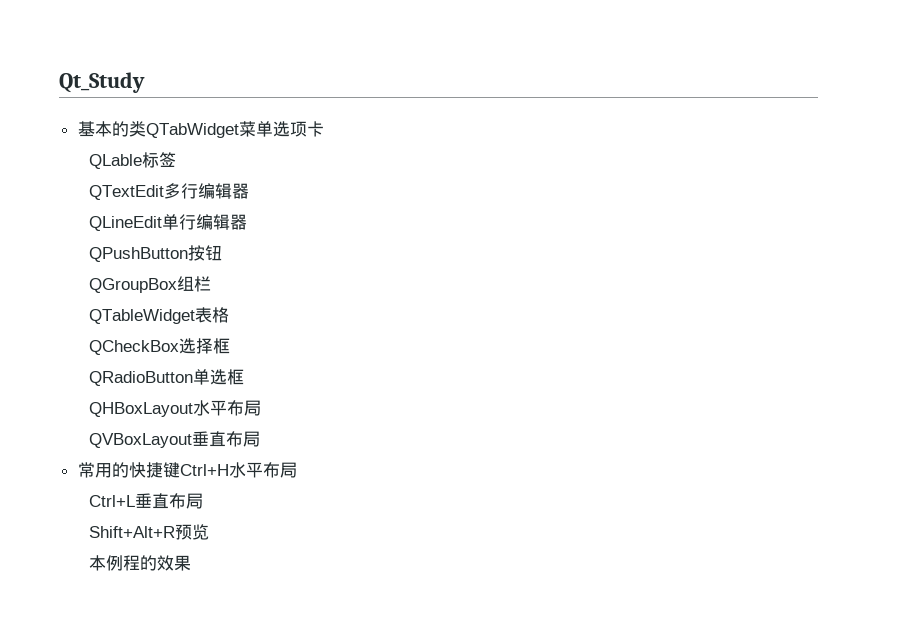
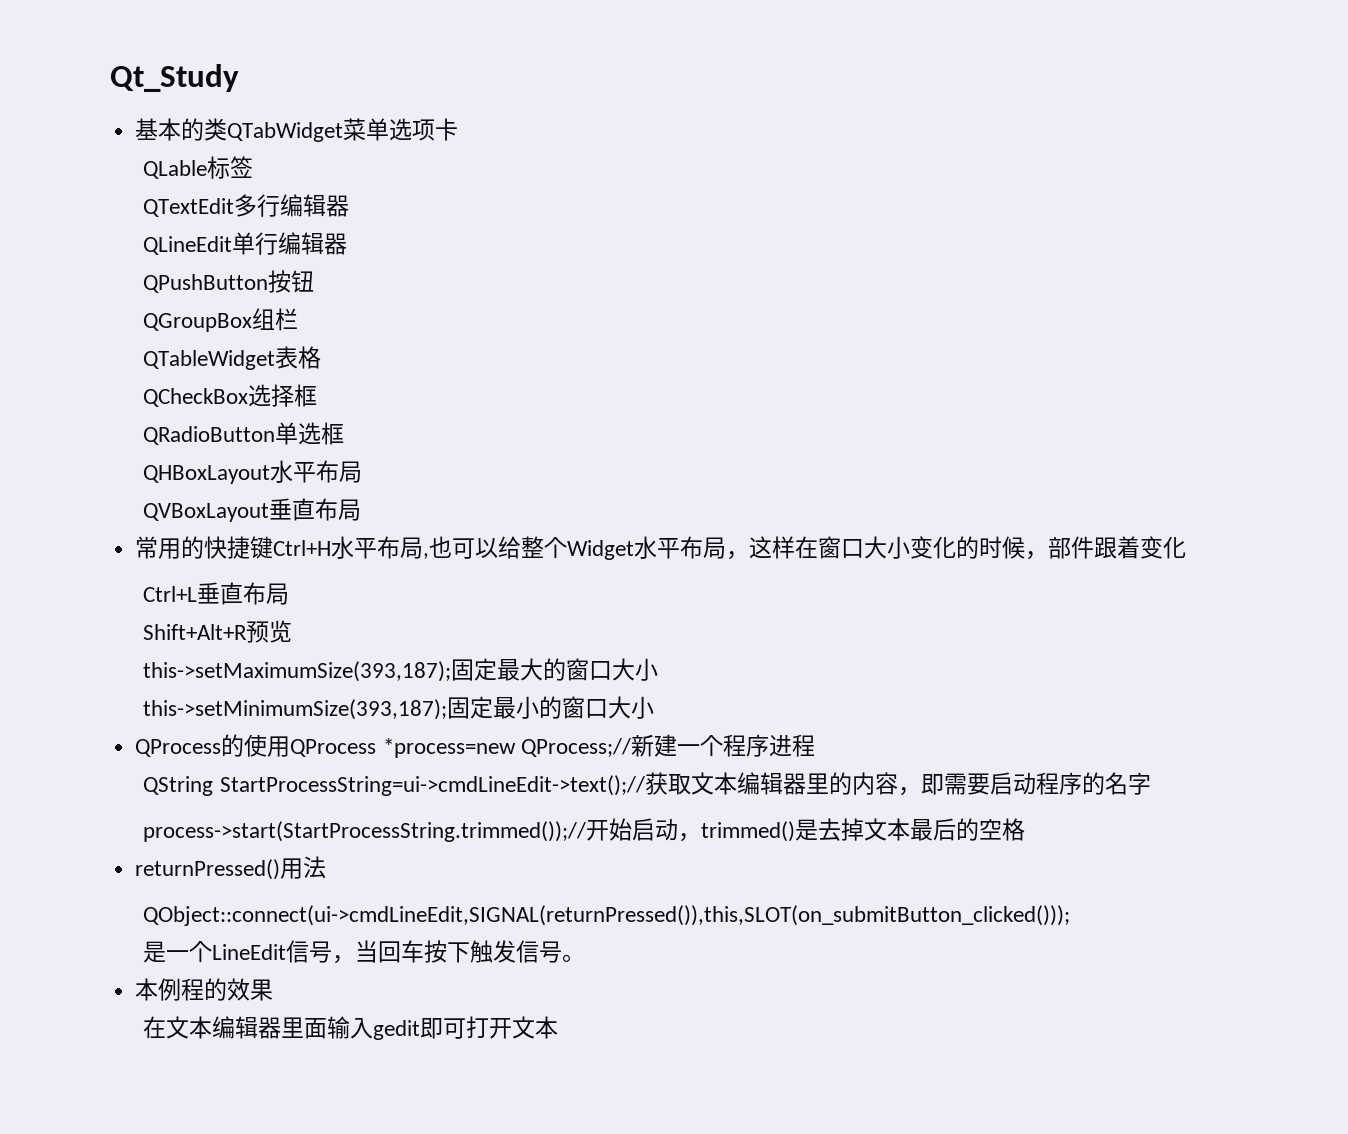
- 常用的快捷键Ctrl+H水平布局
+ 常用的快捷键Ctrl+H水平布局,也可以给整个Widget水平布局，这样在窗口大小变化的时候，部件跟着变化
+ this->setMaximumSize(393,187);固定最大的窗口大小
+ this->setMinimumSize(393,187);固定最小的窗口大小
+ QProcess的使用QProcess *process=new QProcess;//新建一个程序进程
+ QString StartProcessString=ui->cmdLineEdit->text();//获取文本编辑器里的内容，即需要启动程序的名字
+ process->start(StartProcessString.trimmed());//开始启动，trimmed()是去掉文本最后的空格
+ returnPressed()用法
+ QObject::connect(ui->cmdLineEdit,SIGNAL(returnPressed()),this,SLOT(on_submitButton_clicked()));
+ 是一个LineEdit信号，当回车按下触发信号。
  本例程的效果
+ 在文本编辑器里面输入gedit即可打开文本

